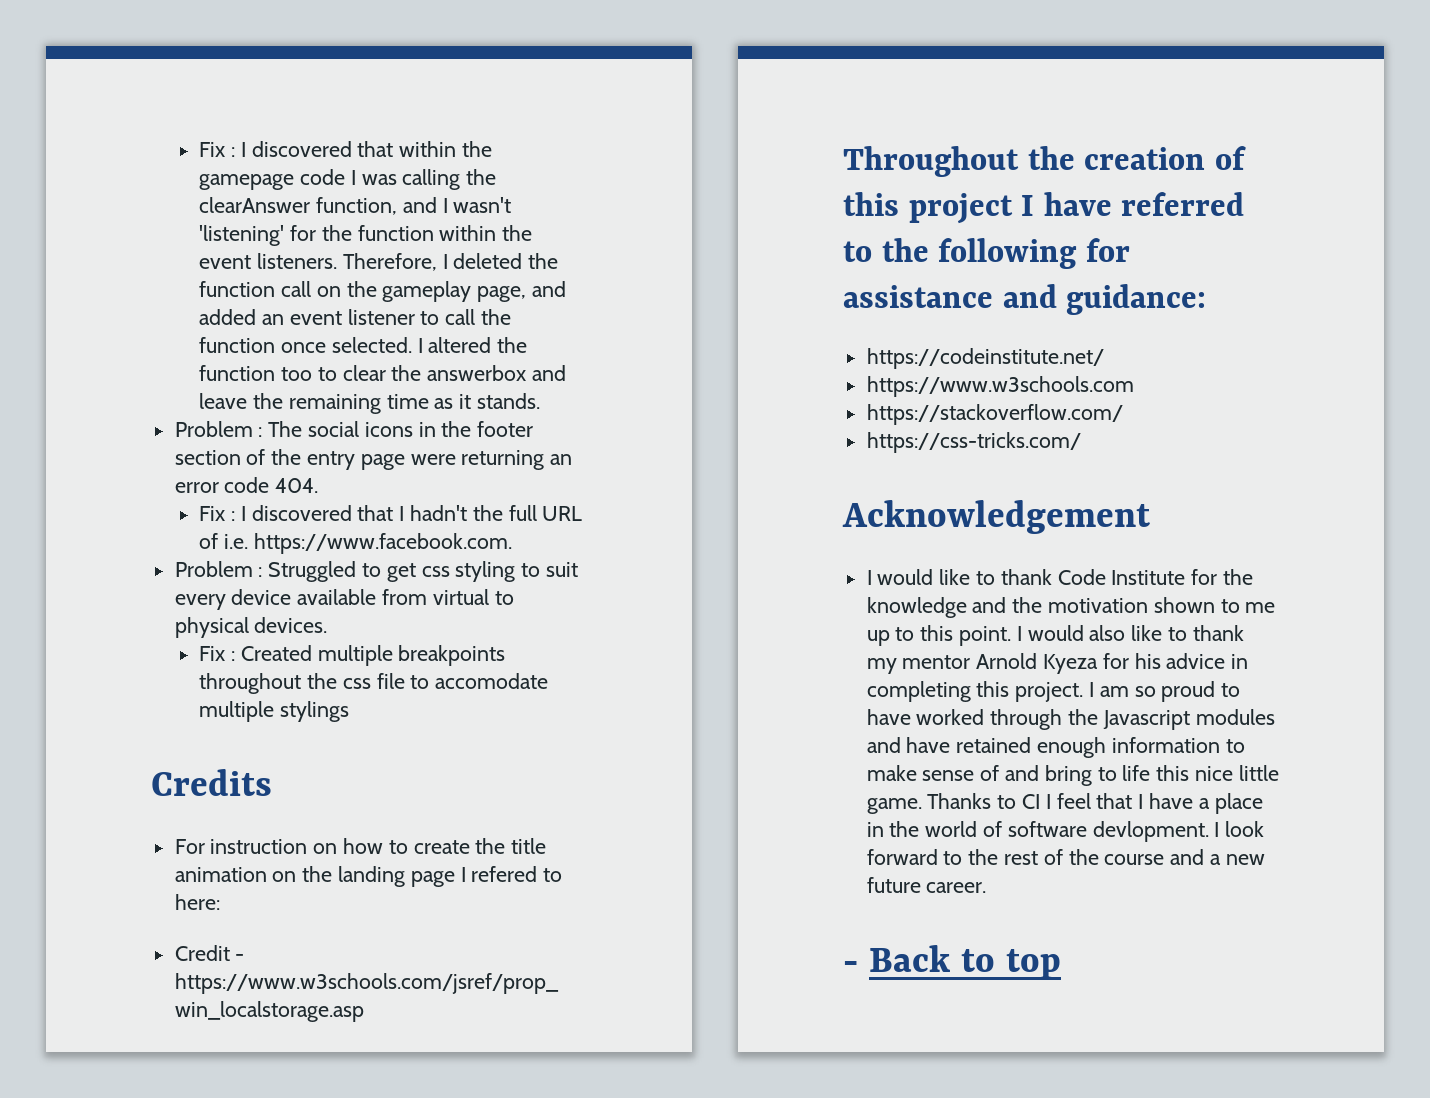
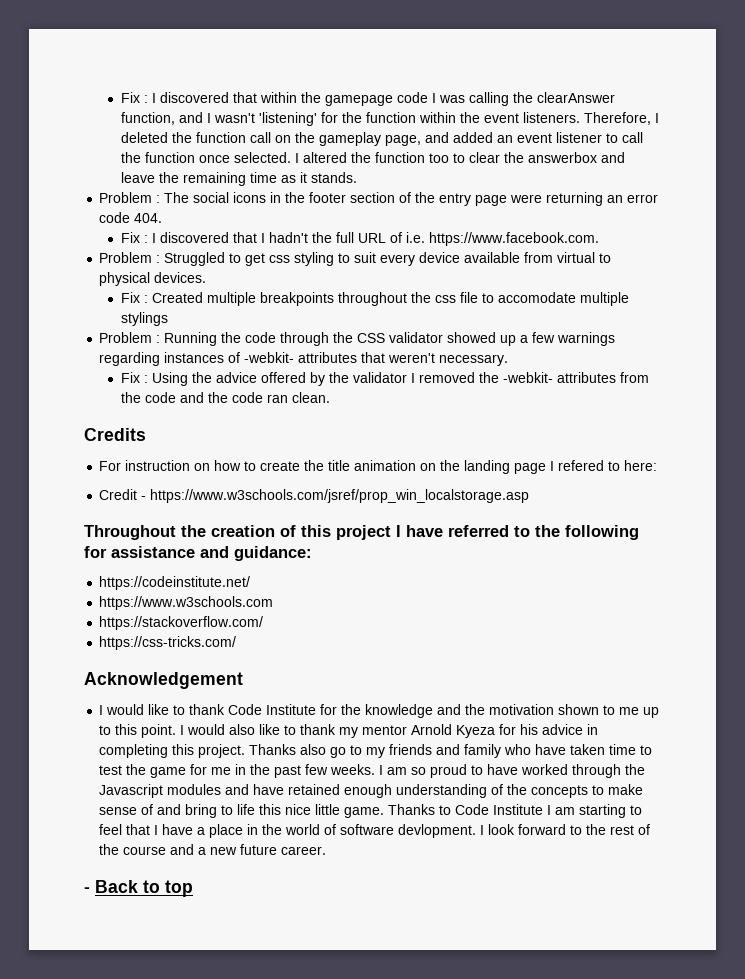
+ Problem : Running the code through the CSS validator showed up a few warnings regarding instances of -webkit- attributes that weren't necessary.
+ Fix : Using the advice offered by the validator I removed the -webkit- attributes from the code and the code ran clean.
+ Thanks also go to my friends and family who have taken time to test the game for me in the past few weeks.
- I am so proud to have worked through the Javascript modules and have retained enough information to make sense of and bring to life this nice little game.
+ I am so proud to have worked through the Javascript modules and have retained enough understanding of the concepts to make sense of and bring to life this nice little game.
- Thanks to CI I feel that I have a place in the world of software devlopment.
+ Thanks to Code Institute I am starting to feel that I have a place in the world of software devlopment.

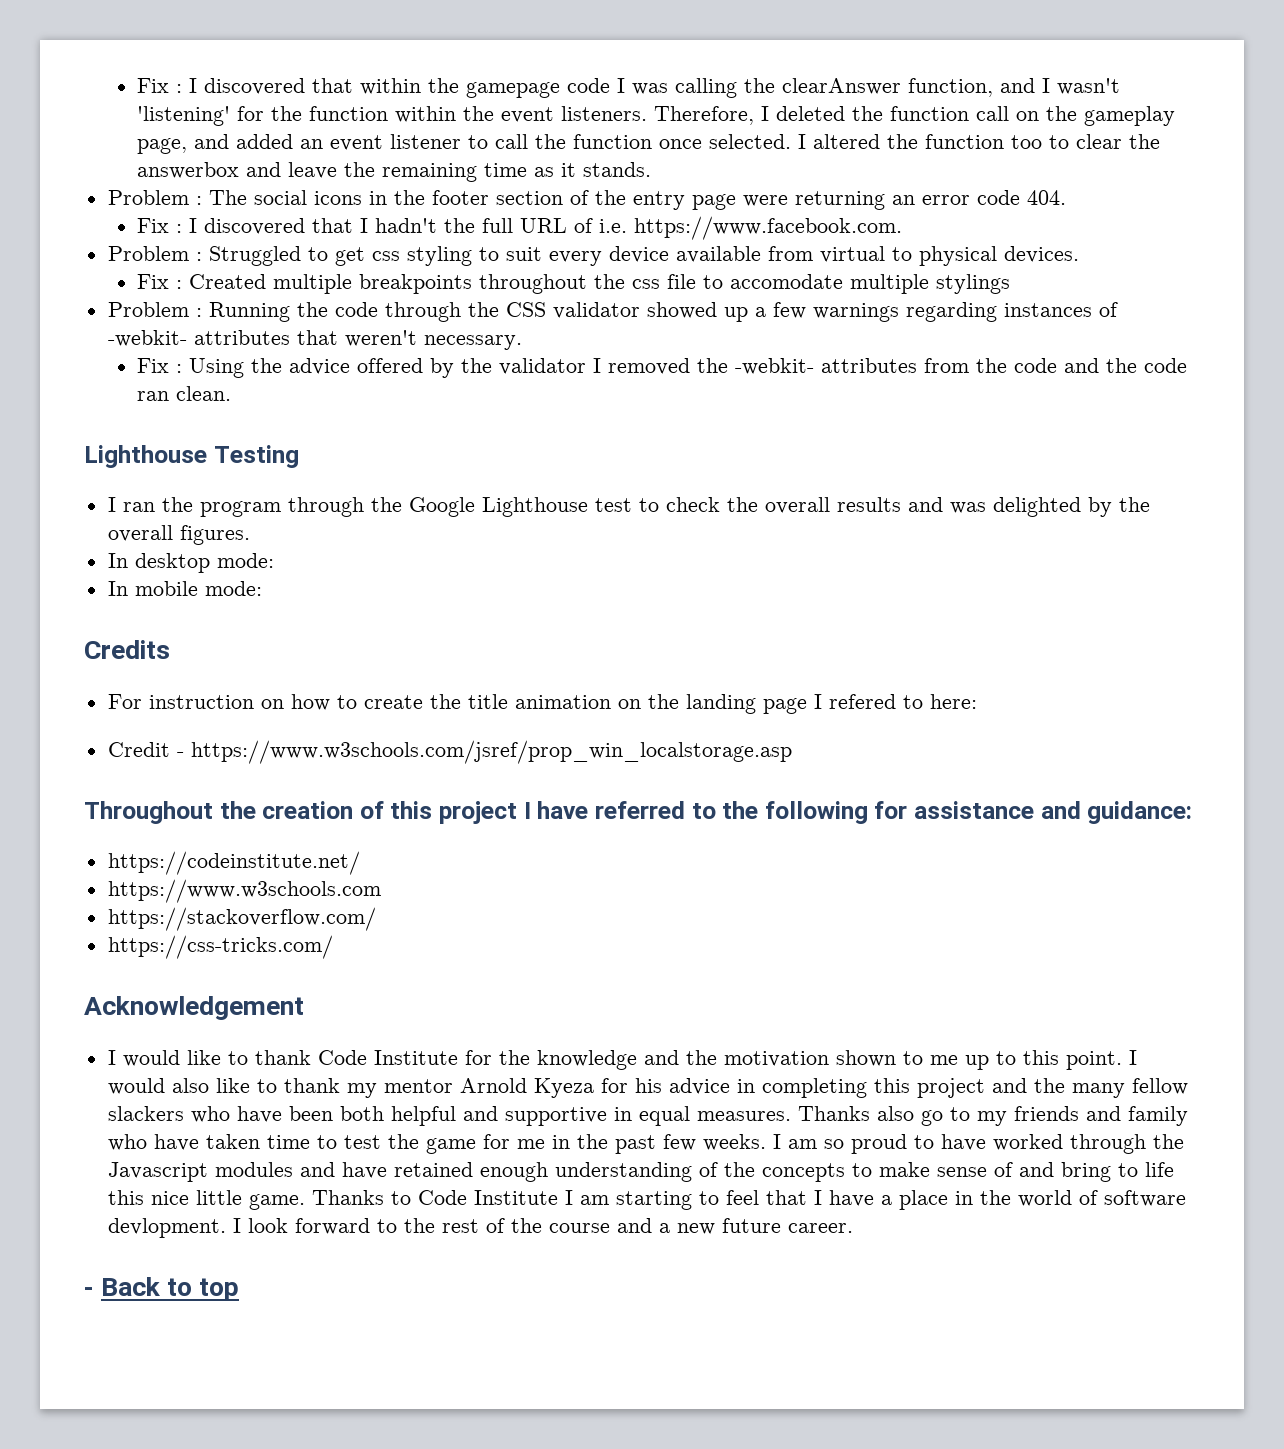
+ Lighthouse Testing
+ I ran the program through the Google Lighthouse test to check the overall results and was delighted by the overall figures.
+ In desktop mode:
+ In mobile mode:
- I would also like to thank my mentor Arnold Kyeza for his advice in completing this project.
+ I would also like to thank my mentor Arnold Kyeza for his advice in completing this project and the many fellow slackers who have been both helpful and supportive in equal measures.

